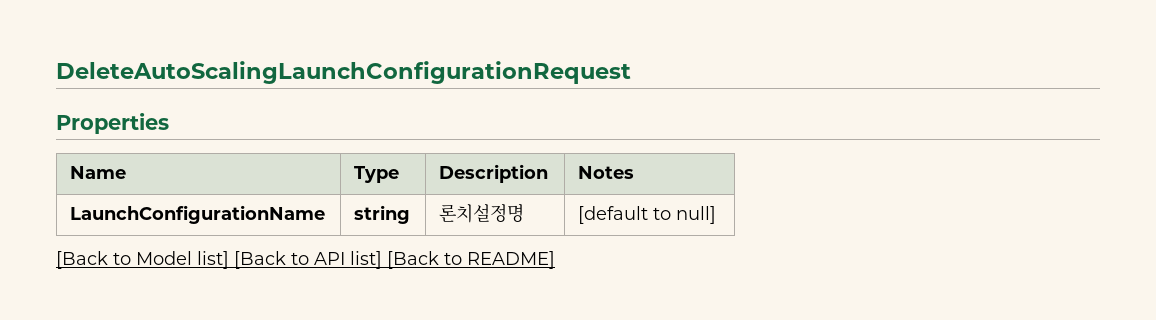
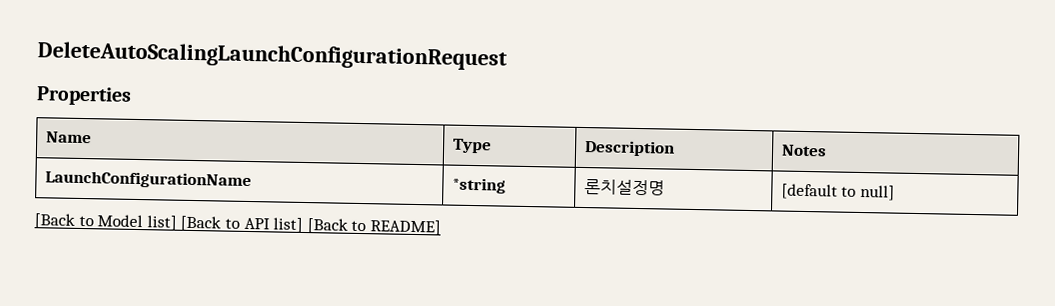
- LaunchConfigurationName | string | 론치설정명 | [default to null]
+ LaunchConfigurationName | *string | 론치설정명 | [default to null]

